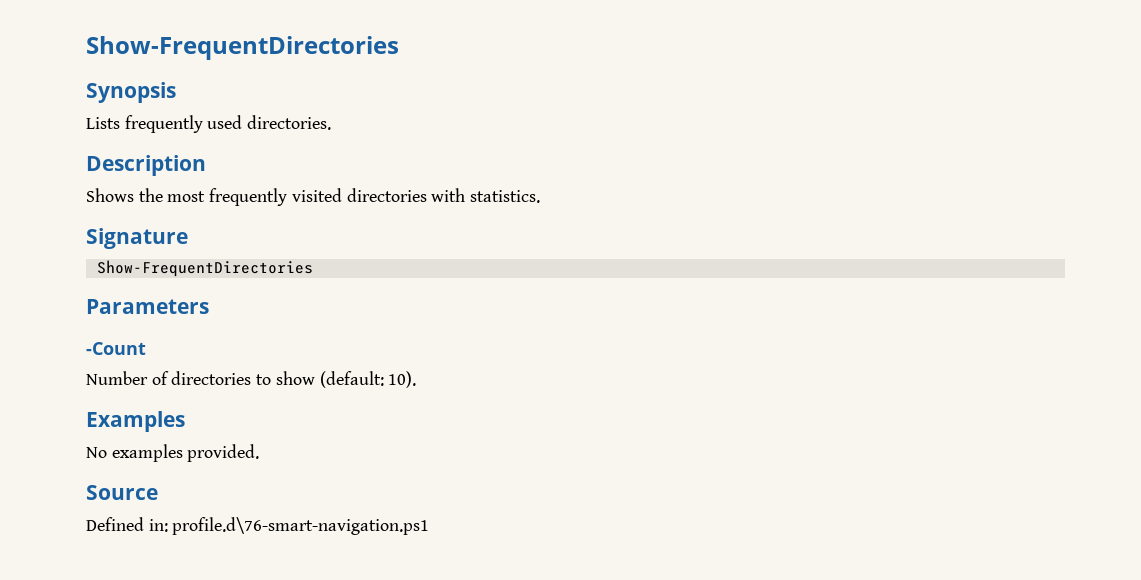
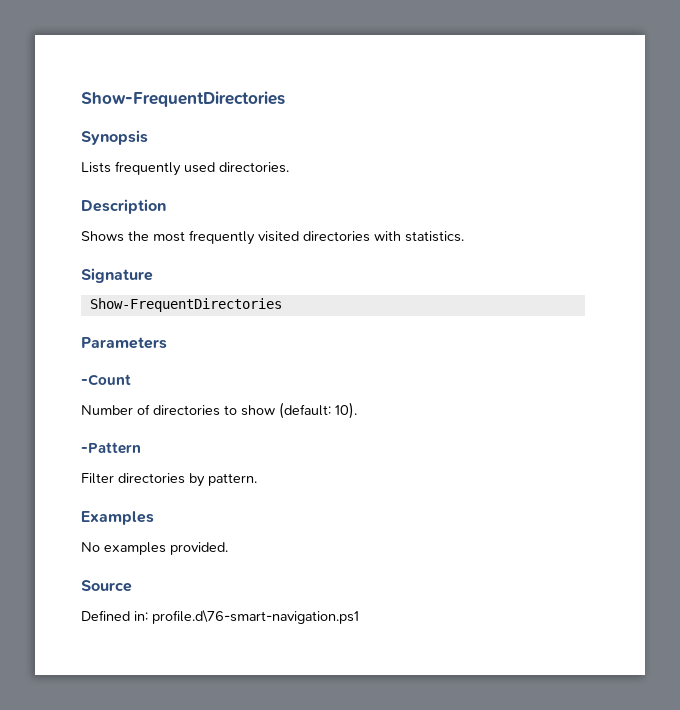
+ -Pattern
+ Filter directories by pattern.

